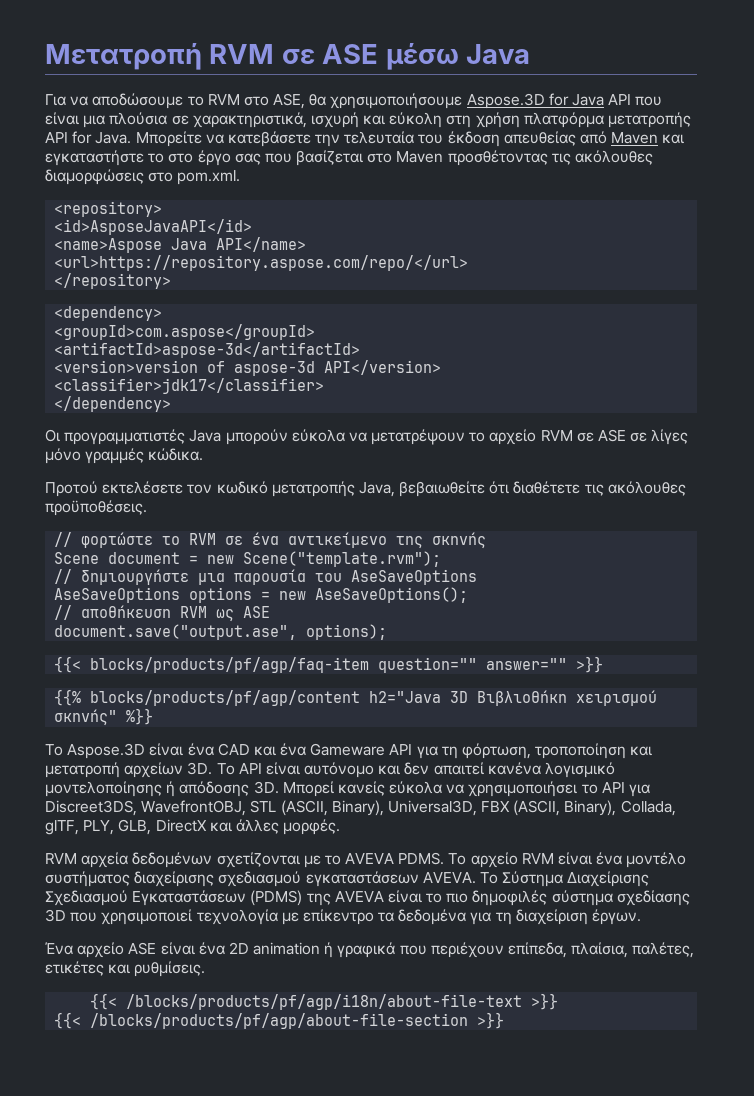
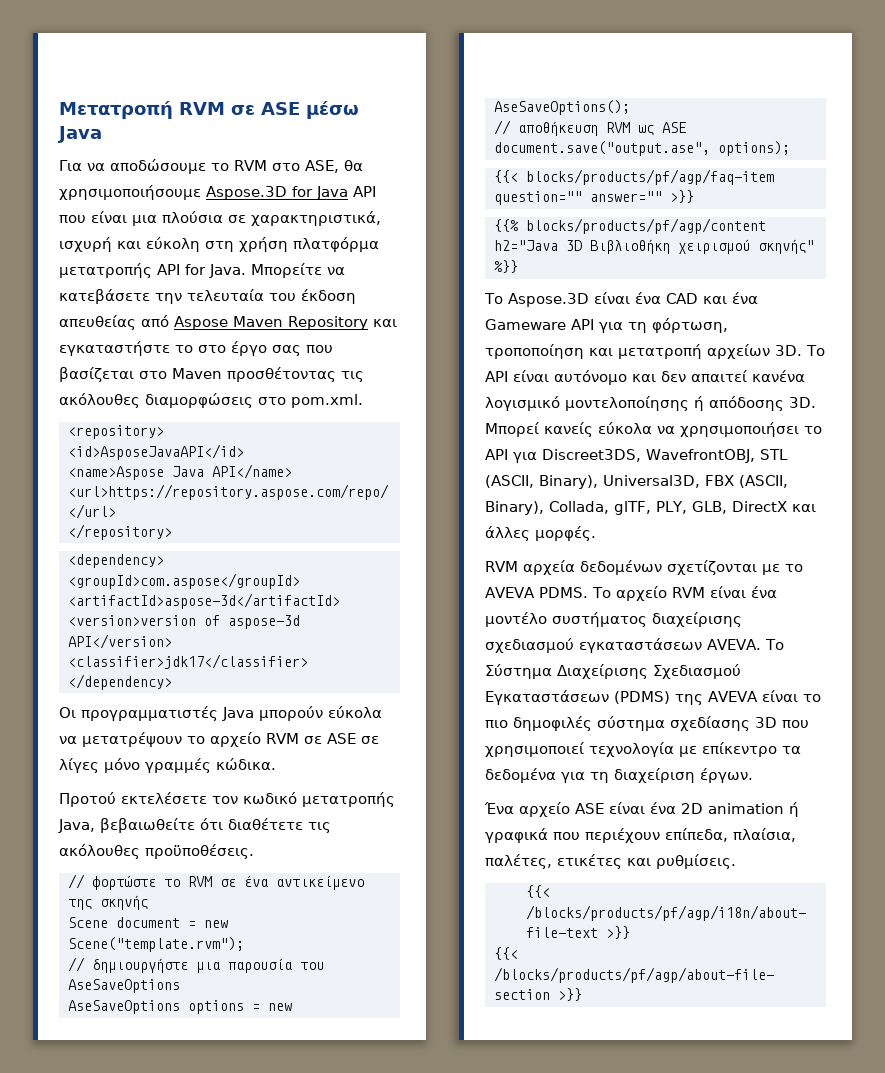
- Μπορείτε να κατεβάσετε την τελευταία του έκδοση απευθείας από Maven και εγκαταστήστε το στο έργο σας που βασίζεται στο Maven προσθέτοντας τις ακόλουθες διαμορφώσεις στο pom.xml.
+ Μπορείτε να κατεβάσετε την τελευταία του έκδοση απευθείας από Aspose Maven Repository και εγκαταστήστε το στο έργο σας που βασίζεται στο Maven προσθέτοντας τις ακόλουθες διαμορφώσεις στο pom.xml.

